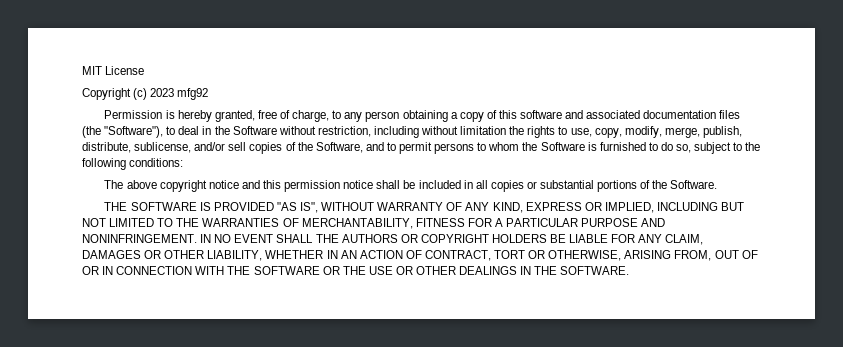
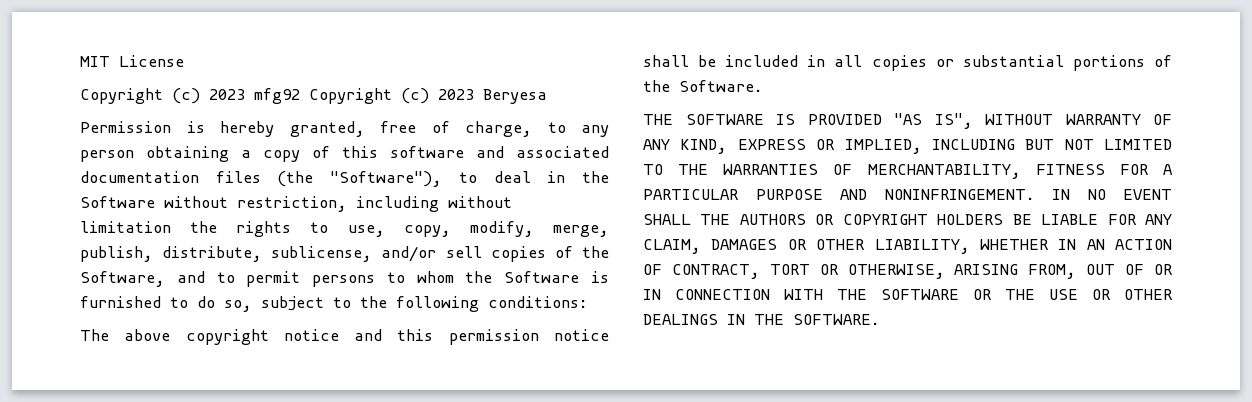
- Copyright (c) 2023 mfg92
+ Copyright (c) 2023 mfg92 Copyright (c) 2023 Beryesa

